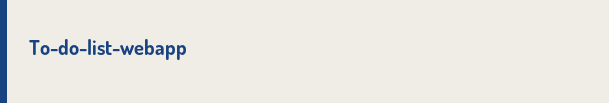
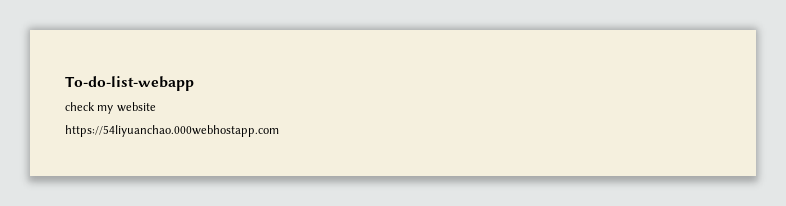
+ check my website
+ https://54liyuanchao.000webhostapp.com

